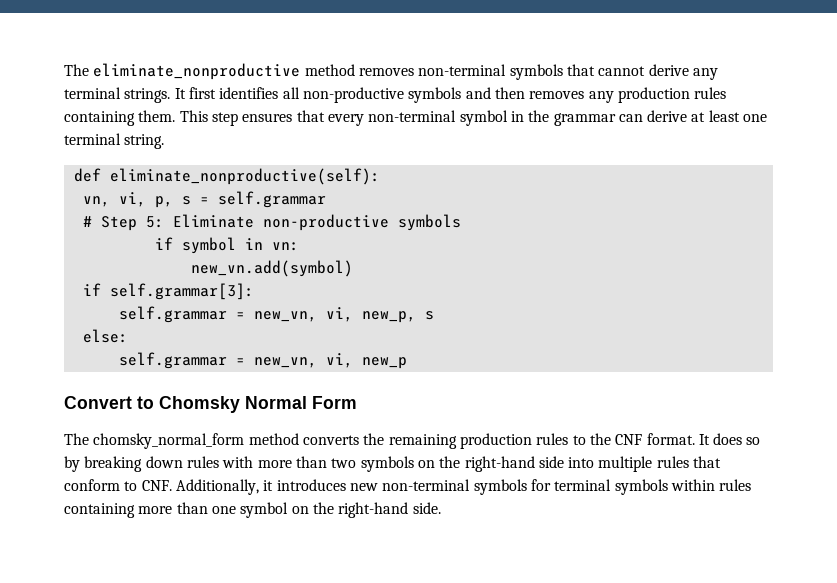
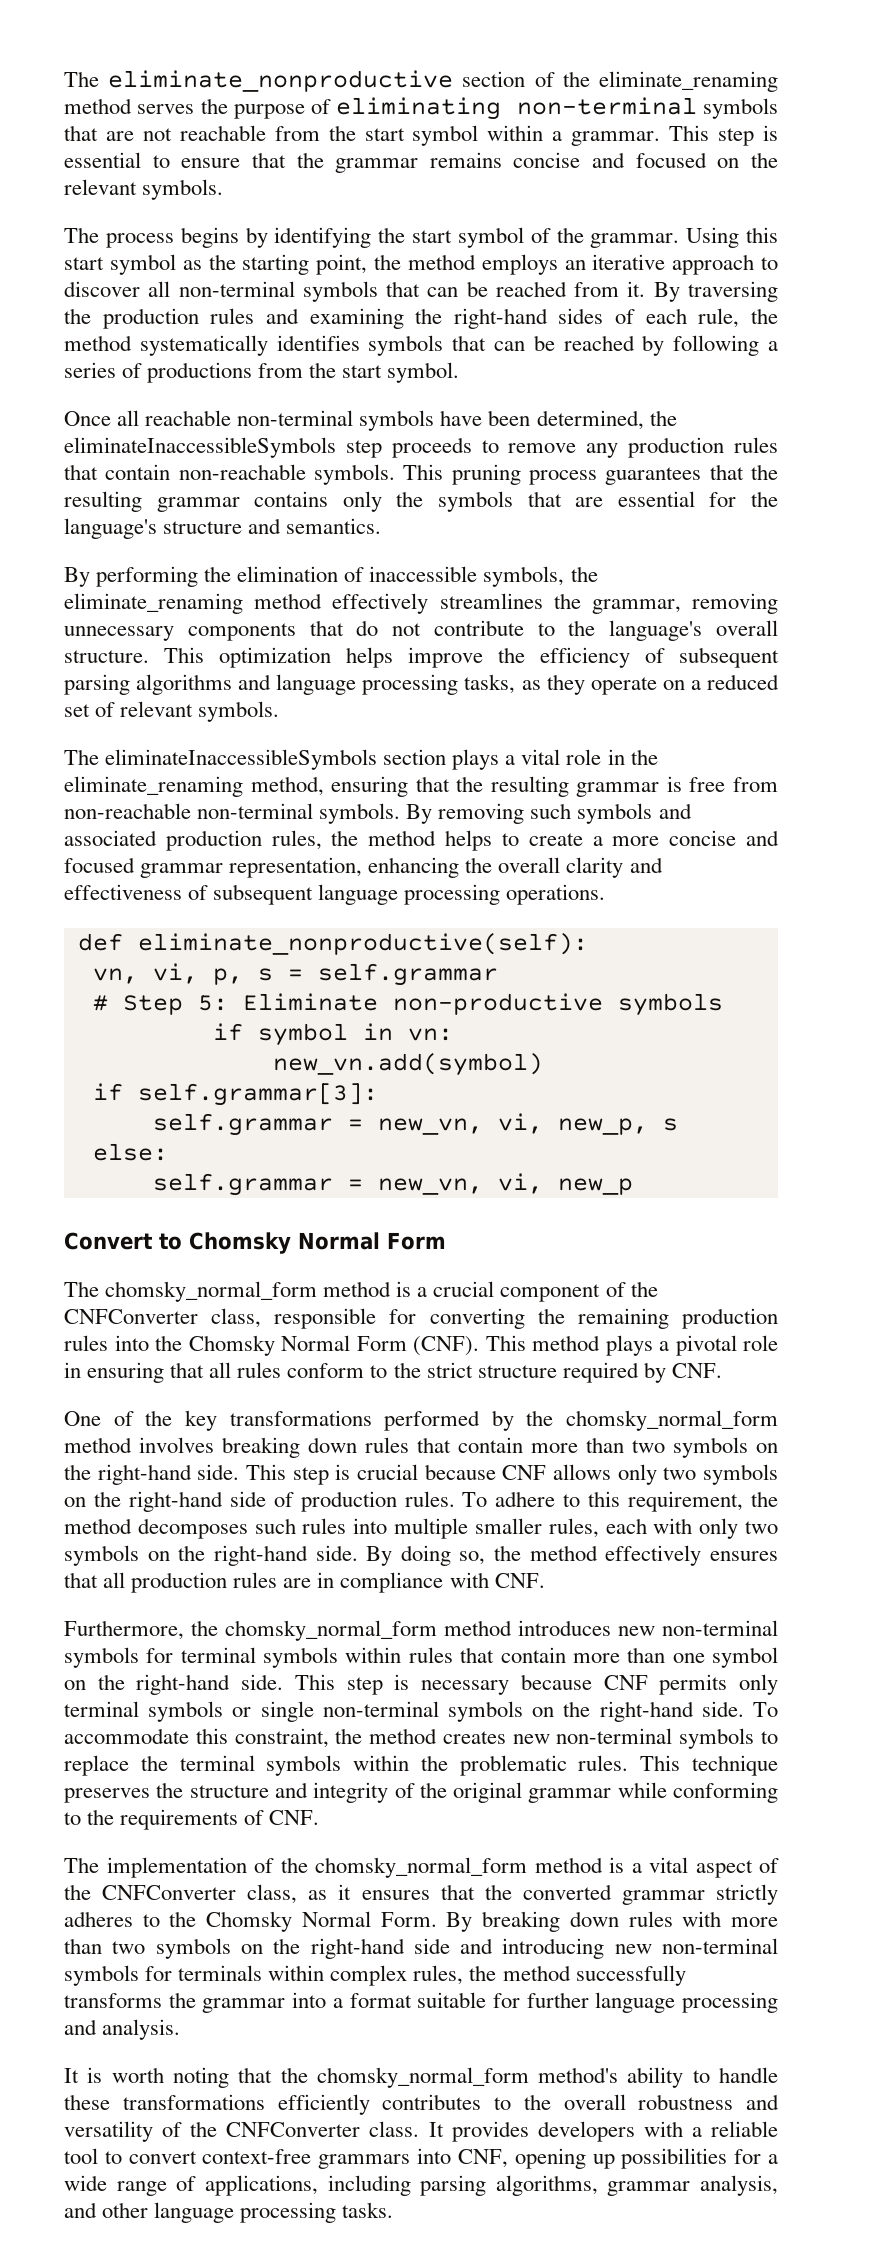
- The eliminate_nonproductive method removes non-terminal symbols that cannot derive any terminal strings. It first identifies all non-productive symbols and then removes any production rules containing them. This step ensures that every non-terminal symbol in the grammar can derive at least one terminal string.
+ The eliminate_nonproductive section of the eliminate_renaming method serves the purpose of eliminating non-terminal symbols that are not reachable from the start symbol within a grammar. This step is essential to ensure that the grammar remains concise and focused on the relevant symbols.
+ The process begins by identifying the start symbol of the grammar. Using this start symbol as the starting point, the method employs an iterative approach to discover all non-terminal symbols that can be reached from it. By traversing the production rules and examining the right-hand sides of each rule, the method systematically identifies symbols that can be reached by following a series of productions from the start symbol.
+ Once all reachable non-terminal symbols have been determined, the eliminateInaccessibleSymbols step proceeds to remove any production rules that contain non-reachable symbols. This pruning process guarantees that the resulting grammar contains only the symbols that are essential for the language's structure and semantics.
+ By performing the elimination of inaccessible symbols, the eliminate_renaming method effectively streamlines the grammar, removing unnecessary components that do not contribute to the language's overall structure. This optimization helps improve the efficiency of subsequent parsing algorithms and language processing tasks, as they operate on a reduced set of relevant symbols.
+ The eliminateInaccessibleSymbols section plays a vital role in the eliminate_renaming method, ensuring that the resulting grammar is free from non-reachable non-terminal symbols. By removing such symbols and associated production rules, the method helps to create a more concise and focused grammar representation, enhancing the overall clarity and effectiveness of subsequent language processing operations.
- The chomsky_normal_form method converts the remaining production rules to the CNF format. It does so by breaking down rules with more than two symbols on the right-hand side into multiple rules that conform to CNF. Additionally, it introduces new non-terminal symbols for terminal symbols within rules containing more than one symbol on the right-hand side.
+ The chomsky_normal_form method is a crucial component of the CNFConverter class, responsible for converting the remaining production rules into the Chomsky Normal Form (CNF). This method plays a pivotal role in ensuring that all rules conform to the strict structure required by CNF.
+ One of the key transformations performed by the chomsky_normal_form method involves breaking down rules that contain more than two symbols on the right-hand side. This step is crucial because CNF allows only two symbols on the right-hand side of production rules. To adhere to this requirement, the method decomposes such rules into multiple smaller rules, each with only two symbols on the right-hand side. By doing so, the method effectively ensures that all production rules are in compliance with CNF.
+ Furthermore, the chomsky_normal_form method introduces new non-terminal symbols for terminal symbols within rules that contain more than one symbol on the right-hand side. This step is necessary because CNF permits only terminal symbols or single non-terminal symbols on the right-hand side. To accommodate this constraint, the method creates new non-terminal symbols to replace the terminal symbols within the problematic rules. This technique preserves the structure and integrity of the original grammar while conforming to the requirements of CNF.
+ The implementation of the chomsky_normal_form method is a vital aspect of the CNFConverter class, as it ensures that the converted grammar strictly adheres to the Chomsky Normal Form. By breaking down rules with more than two symbols on the right-hand side and introducing new non-terminal symbols for terminals within complex rules, the method successfully transforms the grammar into a format suitable for further language processing and analysis.
+ It is worth noting that the chomsky_normal_form method's ability to handle these transformations efficiently contributes to the overall robustness and versatility of the CNFConverter class. It provides developers with a reliable tool to convert context-free grammars into CNF, opening up possibilities for a wide range of applications, including parsing algorithms, grammar analysis, and other language processing tasks.

